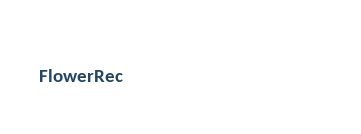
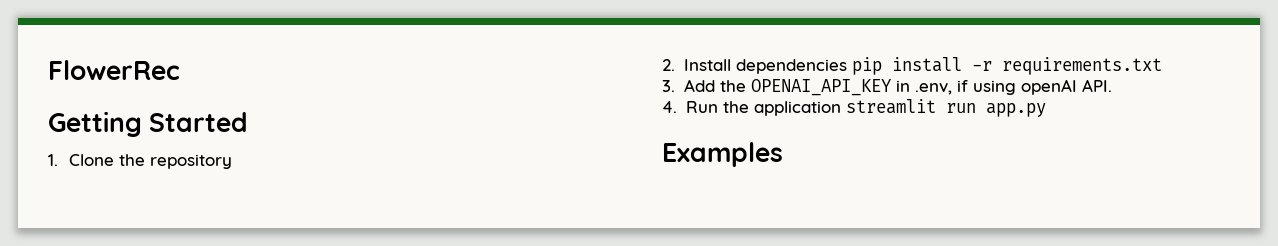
+ Getting Started
+ 1. Clone the repository
+ 2. Install dependencies pip install -r requirements.txt
+ 3. Add the OPENAI_API_KEY in .env, if using openAI API.
+ 4. Run the application streamlit run app.py
+ Examples

